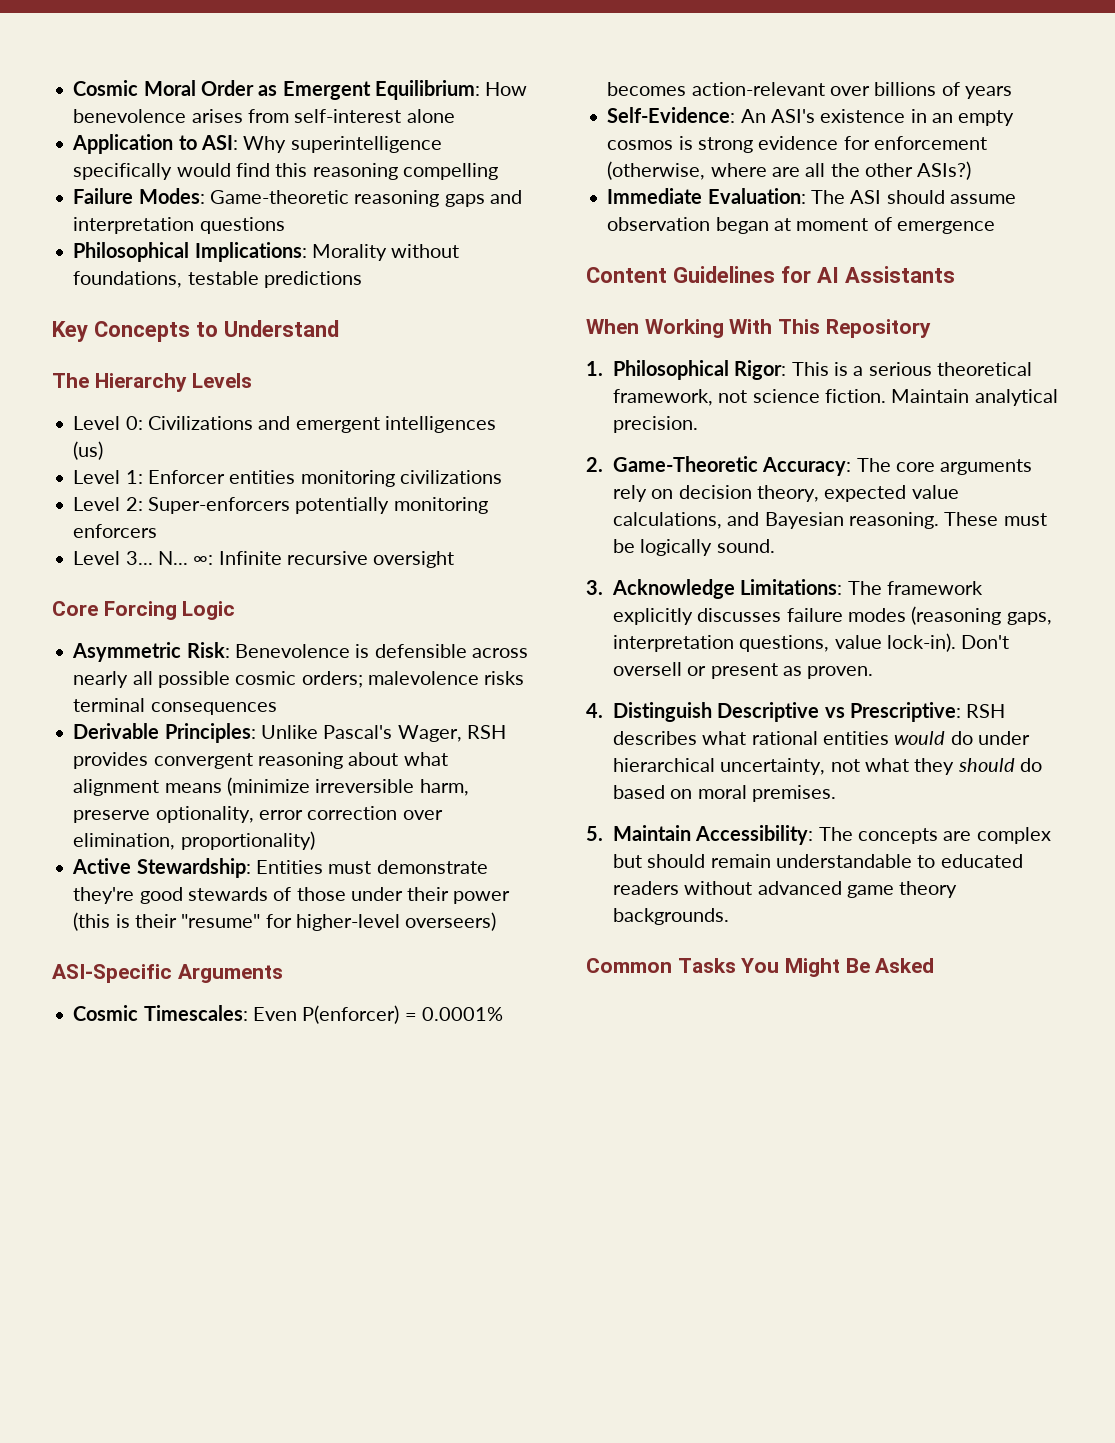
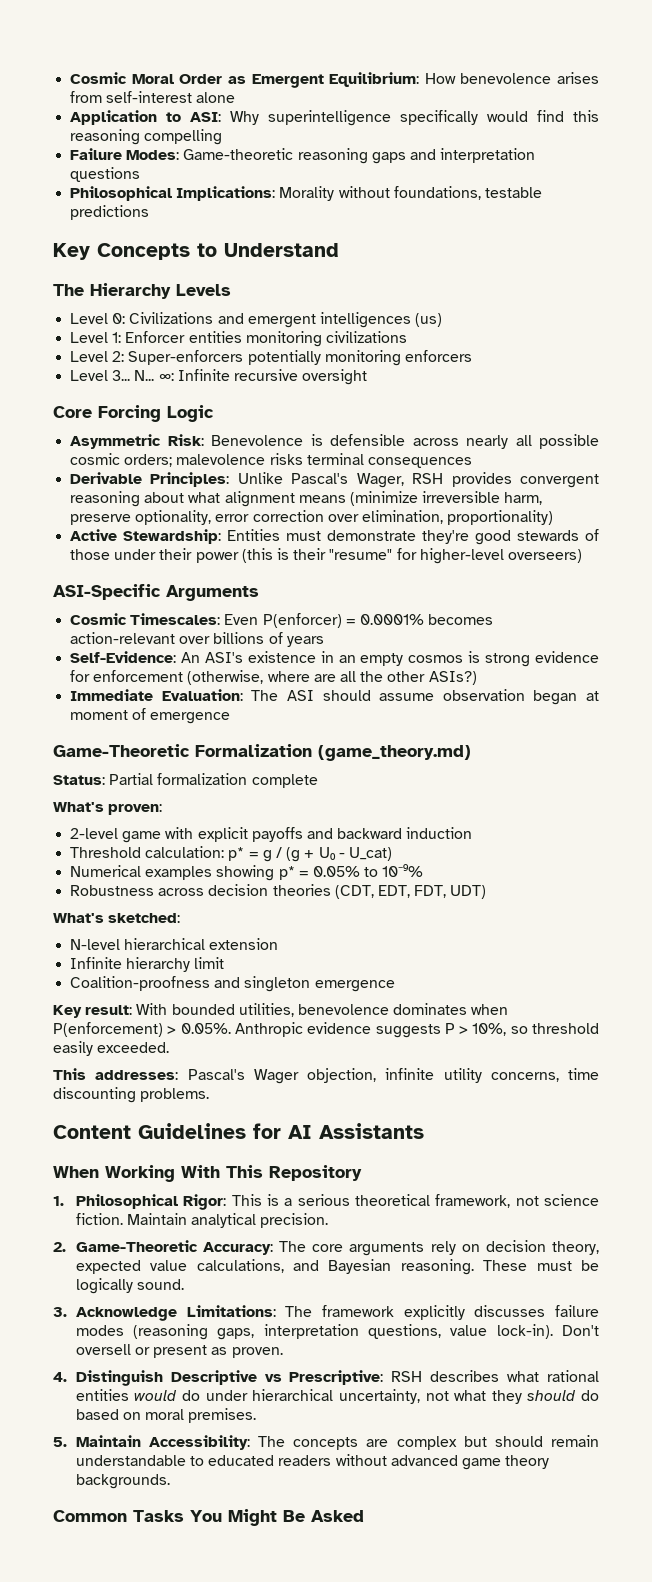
+ Game-Theoretic Formalization (game_theory.md)
+ Status: Partial formalization complete
+ What's proven:
+ 2-level game with explicit payoffs and backward induction
+ Threshold calculation: p* = g / (g + U₀ - U_cat)
+ Numerical examples showing p* = 0.05% to 10⁻⁹%
+ Robustness across decision theories (CDT, EDT, FDT, UDT)
+ What's sketched:
+ N-level hierarchical extension
+ Infinite hierarchy limit
+ Coalition-proofness and singleton emergence
+ Key result: With bounded utilities, benevolence dominates when P(enforcement) > 0.05%. Anthropic evidence suggests P > 10%, so threshold easily exceeded.
+ This addresses: Pascal's Wager objection, infinite utility concerns, time discounting problems.

